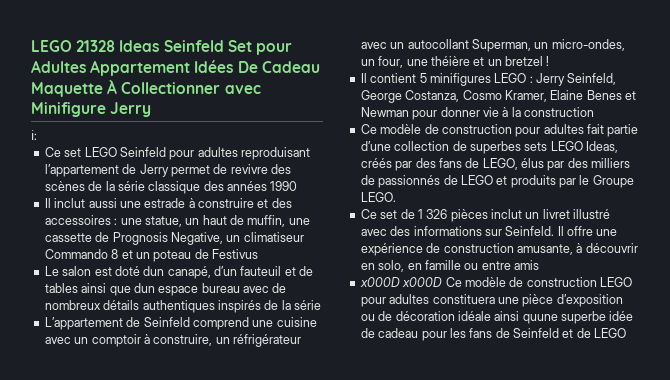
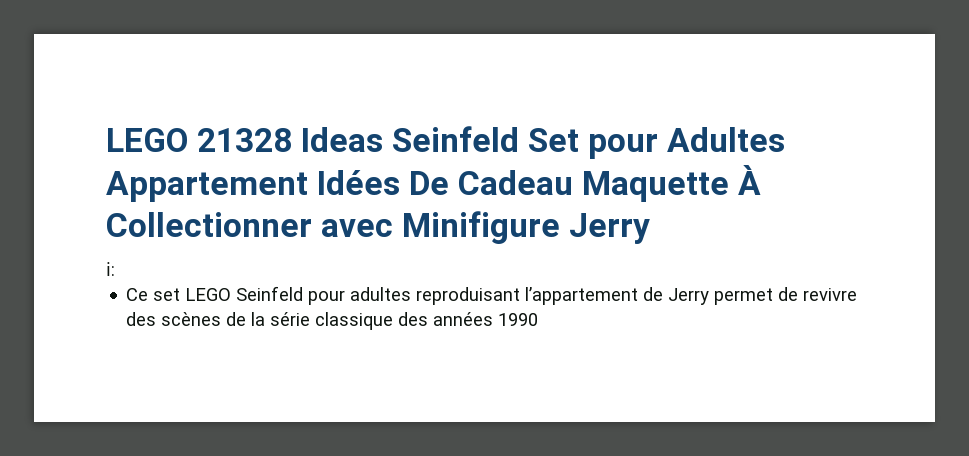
- Il inclut aussi une estrade à construire et des accessoires : une statue, un haut de muffin, une cassette de Prognosis Negative, un climatiseur Commando 8 et un poteau de Festivus
- Le salon est doté dun canapé, d’un fauteuil et de tables ainsi que dun espace bureau avec de nombreux détails authentiques inspirés de la série
- L’appartement de Seinfeld comprend une cuisine avec un comptoir à construire, un réfrigérateur avec un autocollant Superman, un micro-ondes, un four, une théière et un bretzel !
- Il contient 5 minifigures LEGO : Jerry Seinfeld, George Costanza, Cosmo Kramer, Elaine Benes et Newman pour donner vie à la construction
- Ce modèle de construction pour adultes fait partie d’une collection de superbes sets LEGO Ideas, créés par des fans de LEGO, élus par des milliers de passionnés de LEGO et produits par le Groupe LEGO.
- Ce set de 1 326 pièces inclut un livret illustré avec des informations sur Seinfeld. Il offre une expérience de construction amusante, à découvrir en solo, en famille ou entre amis
- x000D x000D Ce modèle de construction LEGO pour adultes constituera une pièce d’exposition ou de décoration idéale ainsi quune superbe idée de cadeau pour les fans de Seinfeld et de LEGO

